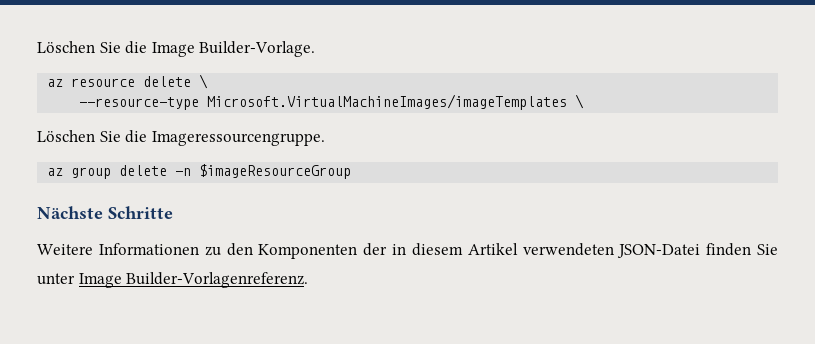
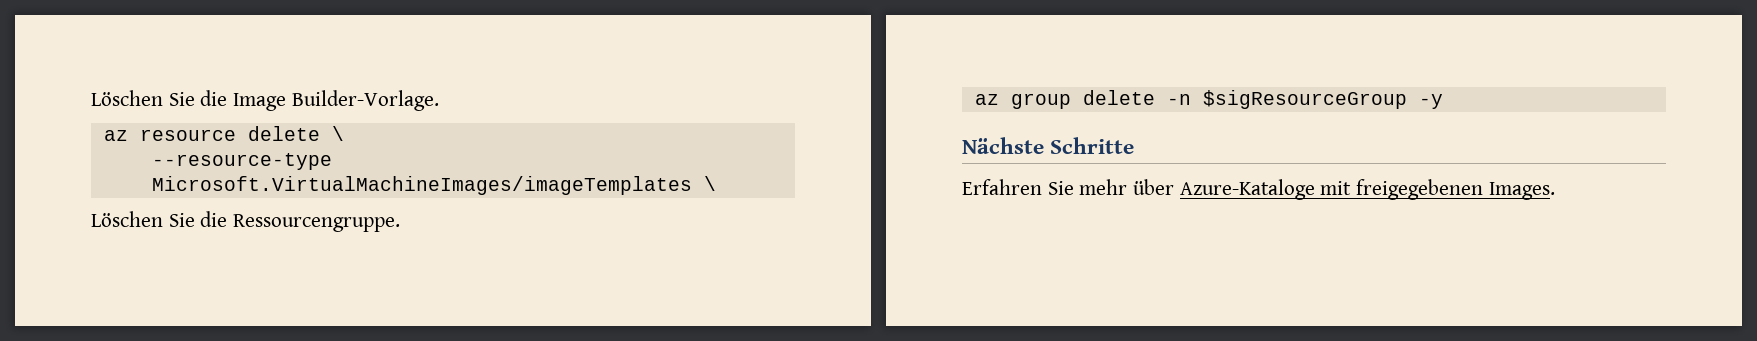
- Löschen Sie die Imageressourcengruppe.
+ Löschen Sie die Ressourcengruppe.
- az group delete -n $imageResourceGroup
+ az group delete -n $sigResourceGroup -y
- Weitere Informationen zu den Komponenten der in diesem Artikel verwendeten JSON-Datei finden Sie unter Image Builder-Vorlagenreferenz.
+ Erfahren Sie mehr über Azure-Kataloge mit freigegebenen Images.

